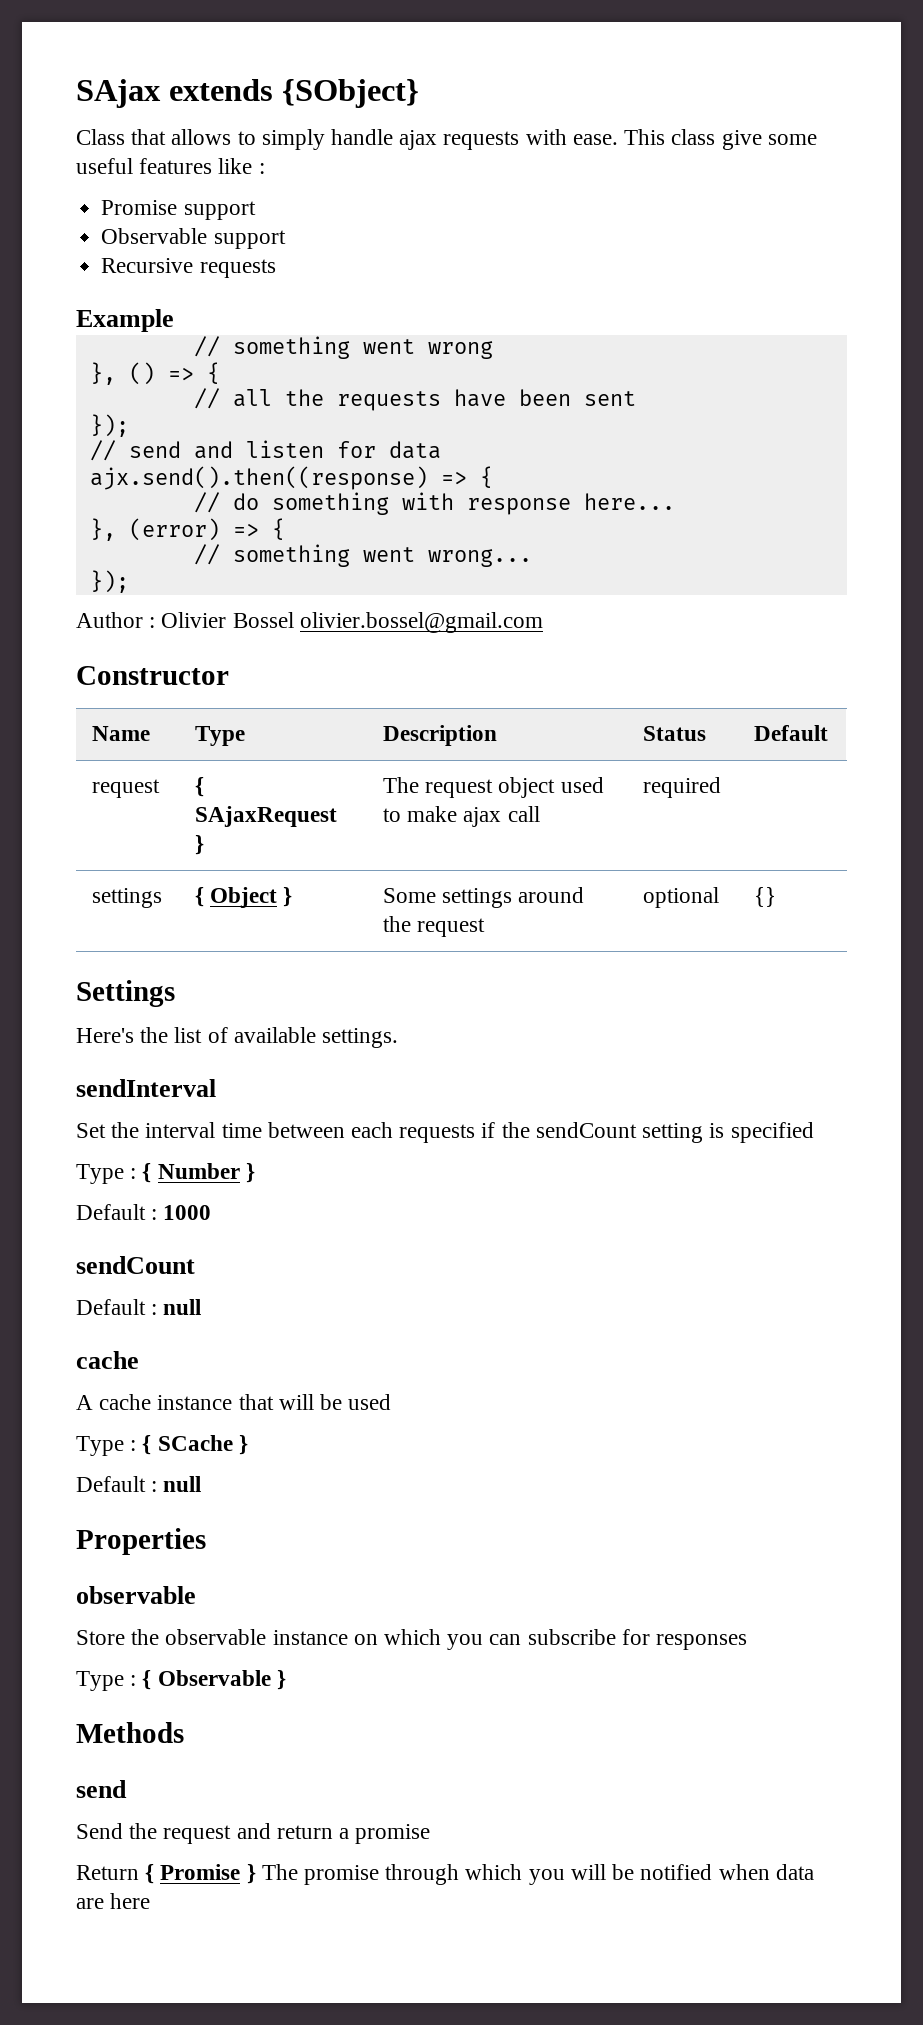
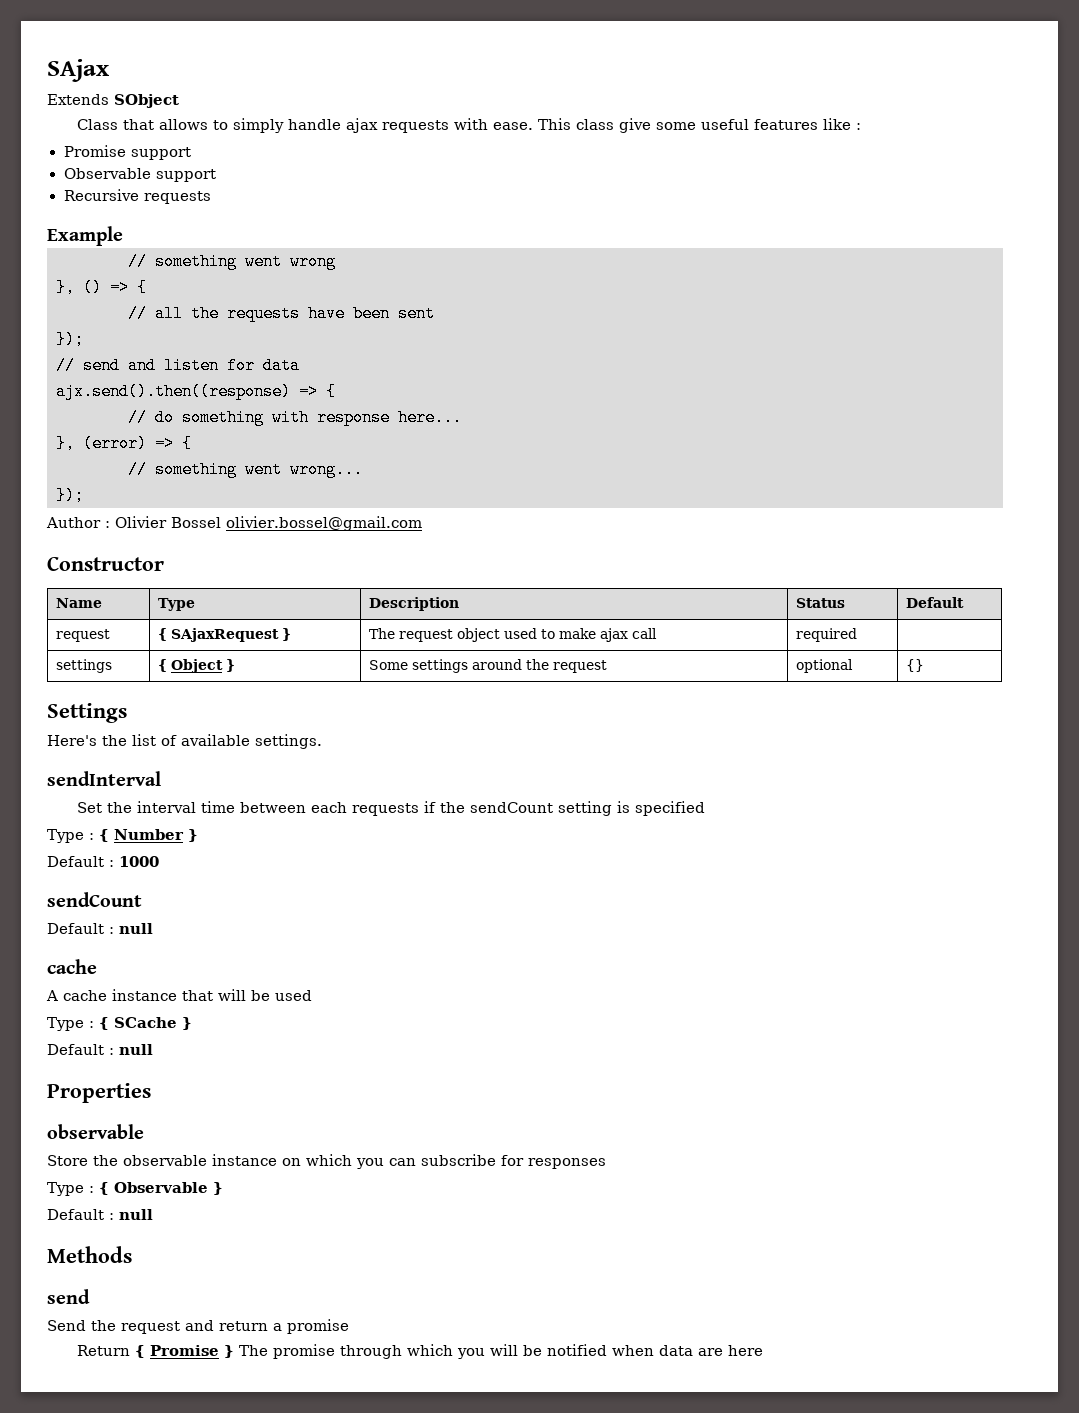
- SAjax extends {SObject}
+ SAjax
+ Extends SObject
  Type : { Observable }
+ Default : null

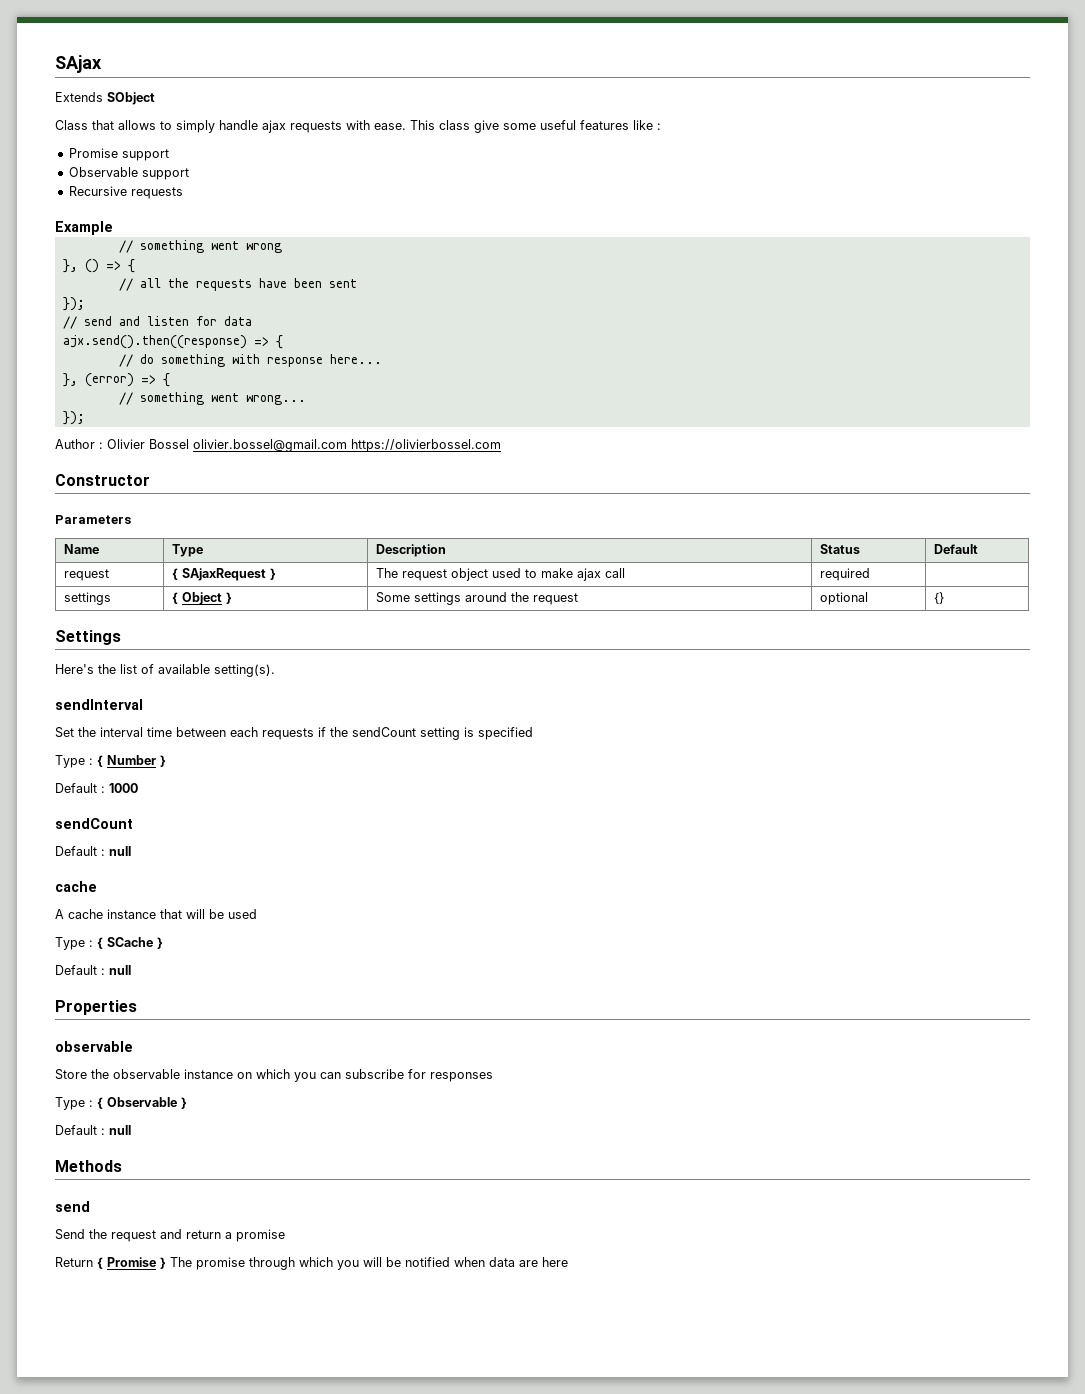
- Author : Olivier Bossel olivier.bossel@gmail.com
+ Author : Olivier Bossel olivier.bossel@gmail.com https://olivierbossel.com
+ Parameters
- Here's the list of available settings.
+ Here's the list of available setting(s).

